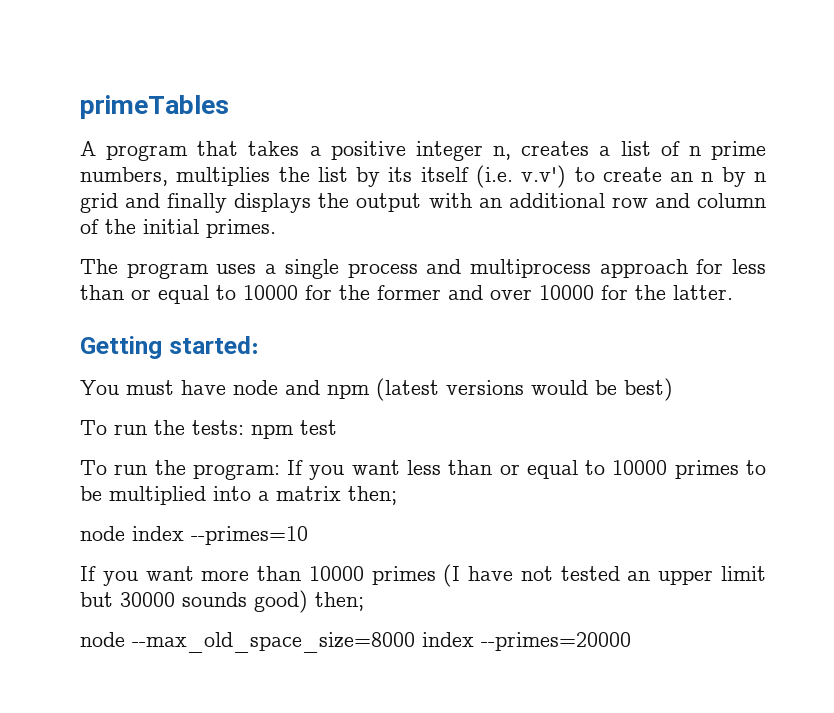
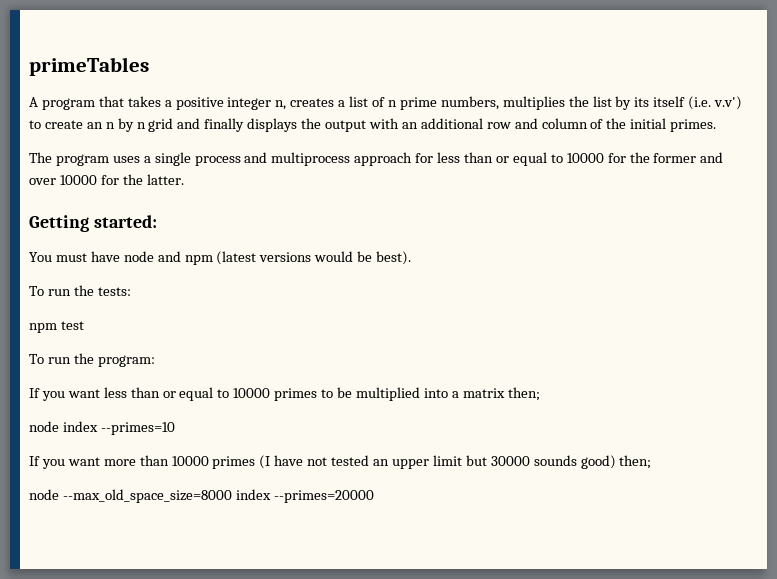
- You must have node and npm (latest versions would be best)
+ You must have node and npm (latest versions would be best).
- To run the tests: npm test
+ To run the tests:
+ npm test
- To run the program: If you want less than or equal to 10000 primes to be multiplied into a matrix then;
+ To run the program:
+ If you want less than or equal to 10000 primes to be multiplied into a matrix then;

